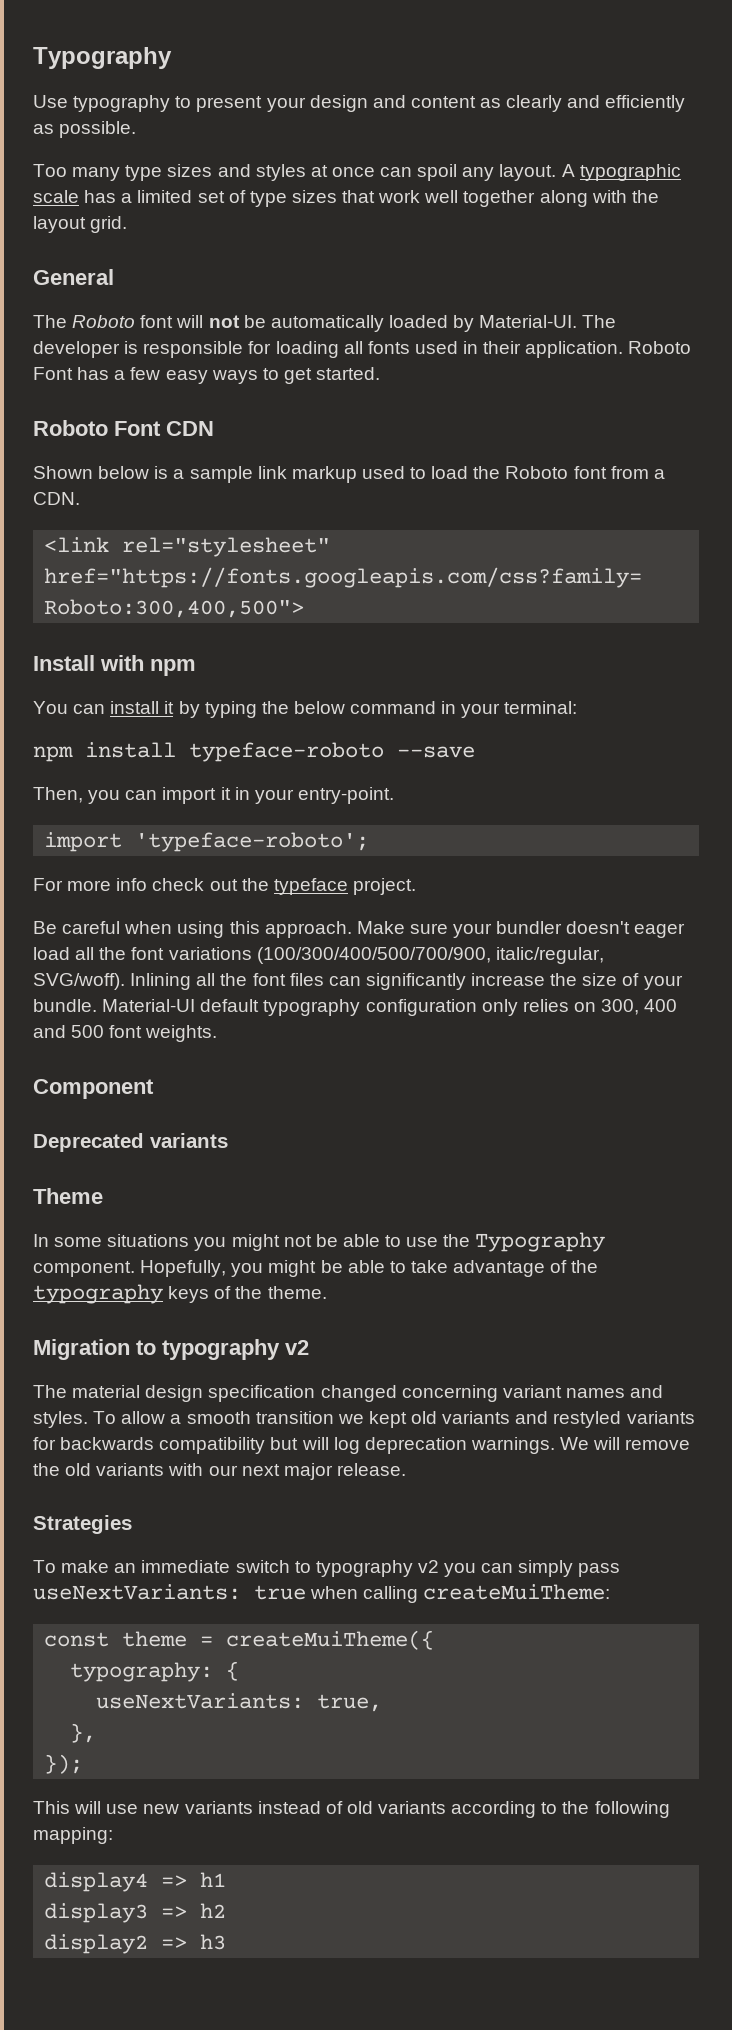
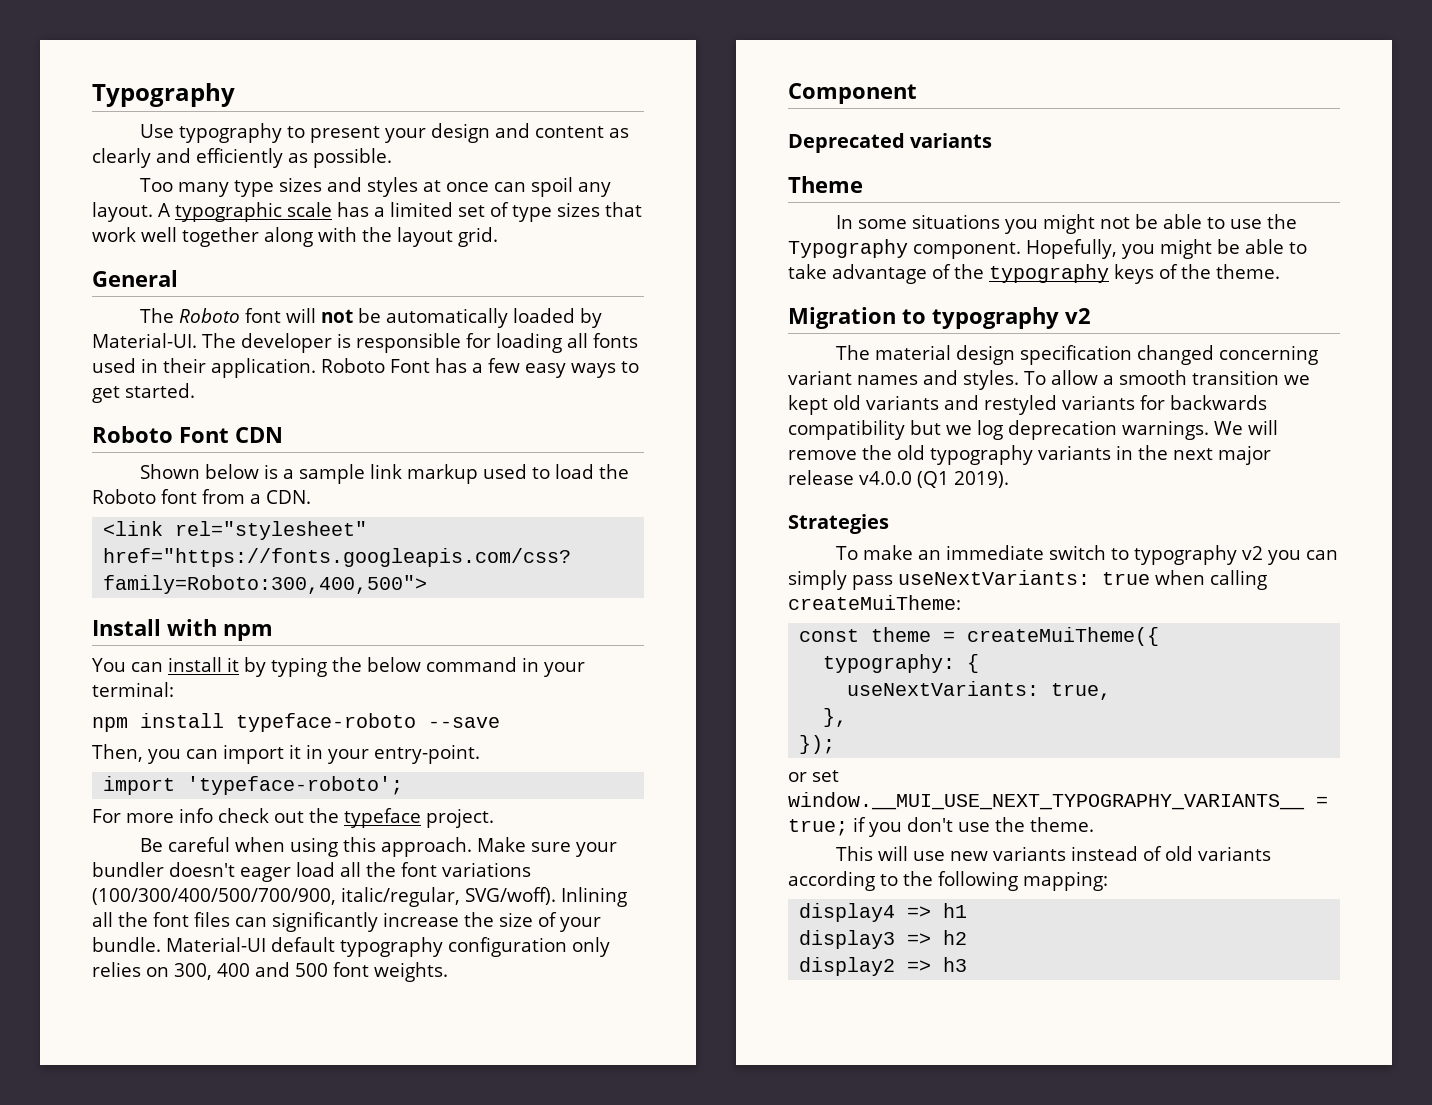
- To allow a smooth transition we kept old variants and restyled variants for backwards compatibility but will log deprecation warnings.
+ To allow a smooth transition we kept old variants and restyled variants for backwards compatibility but we log deprecation warnings.
- We will remove the old variants with our next major release.
+ We will remove the old typography variants in the next major release v4.0.0 (Q1 2019).
+ or set window.__MUI_USE_NEXT_TYPOGRAPHY_VARIANTS__ = true; if you don't use the theme.

